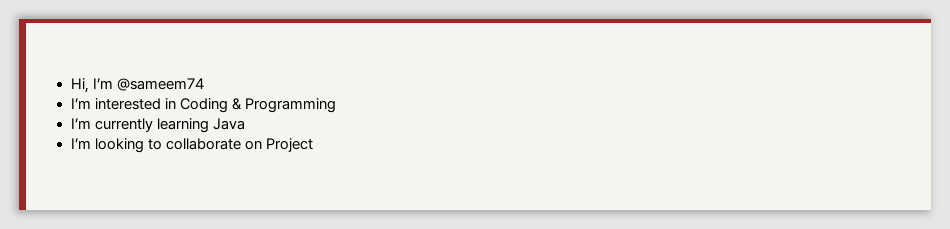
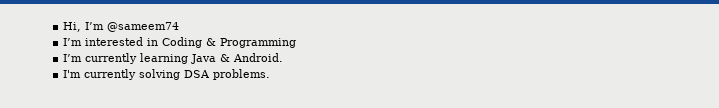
- I’m currently learning Java
- I’m looking to collaborate on Project
+ I’m currently learning Java & Android.
+ I'm currently solving DSA problems.

